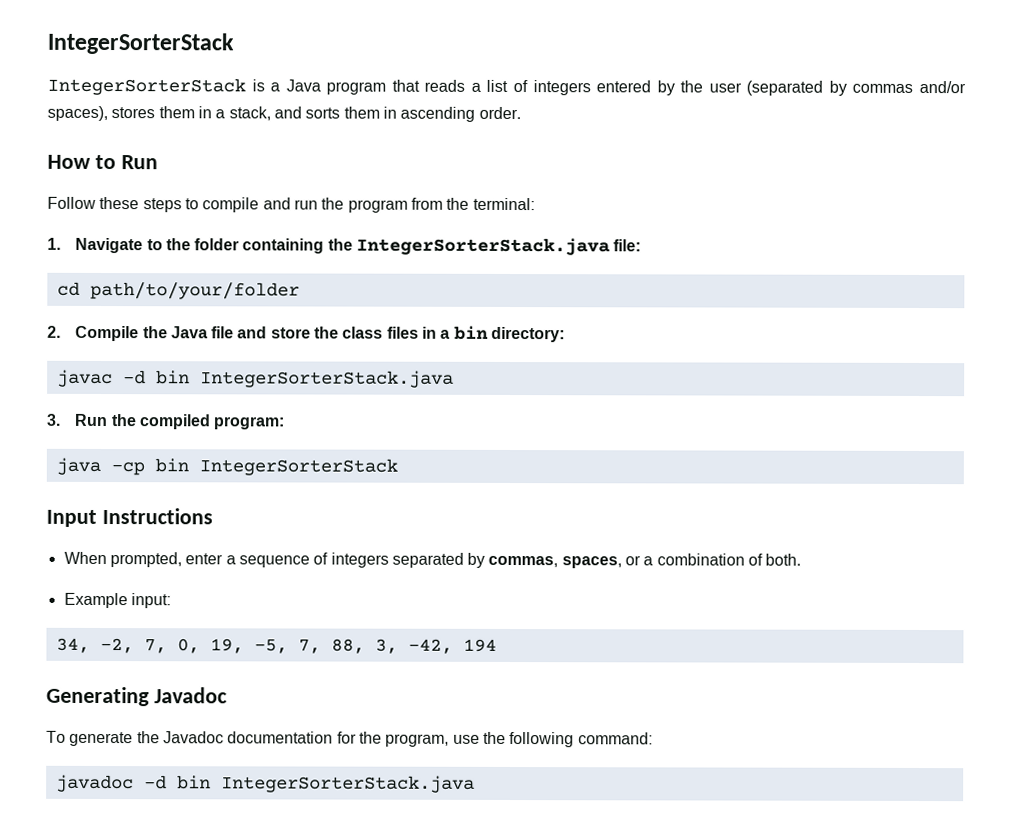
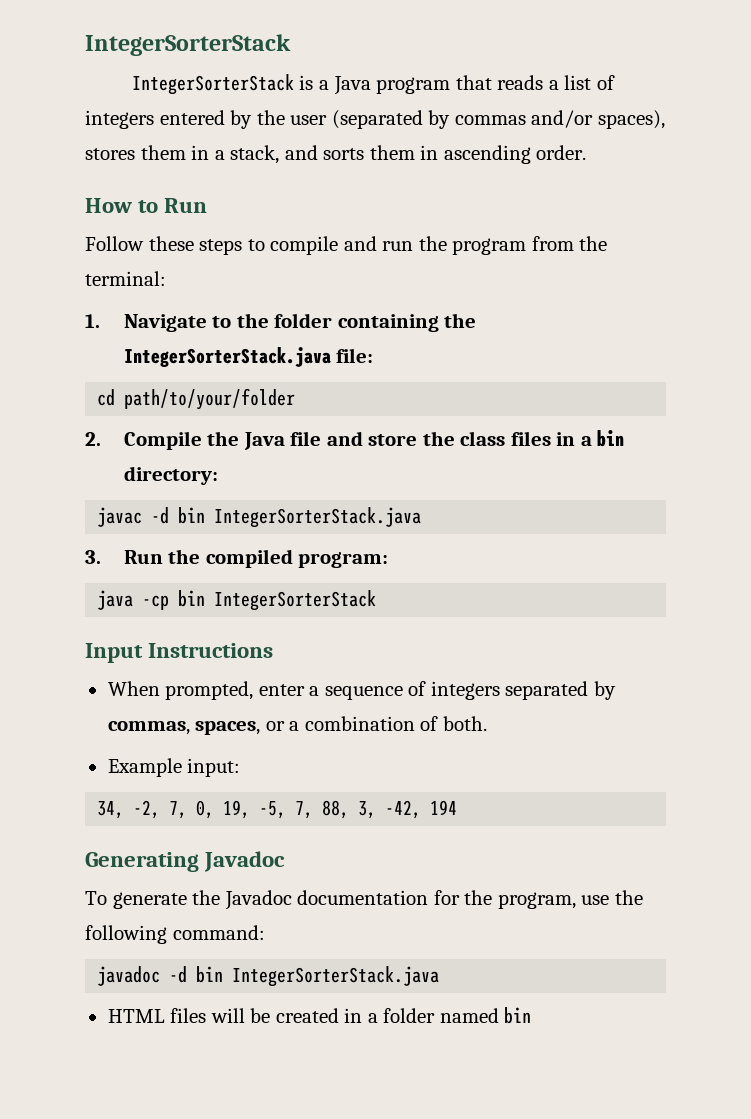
+ HTML files will be created in a folder named bin

